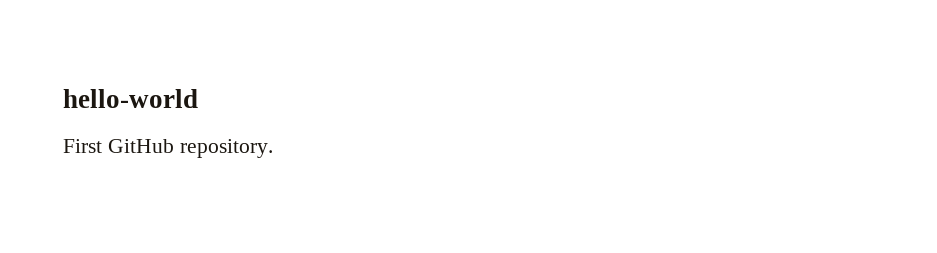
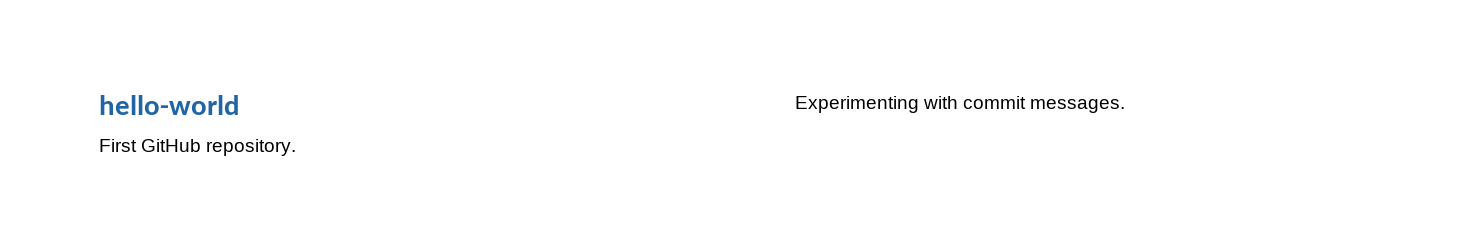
+ Experimenting with commit messages.

